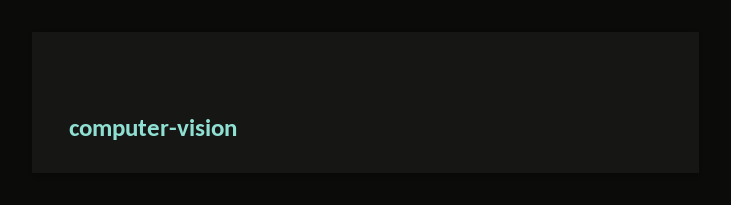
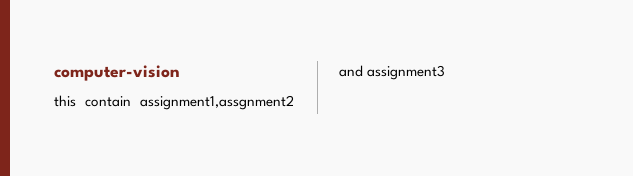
+ this contain assignment1,assgnment2 and assignment3

